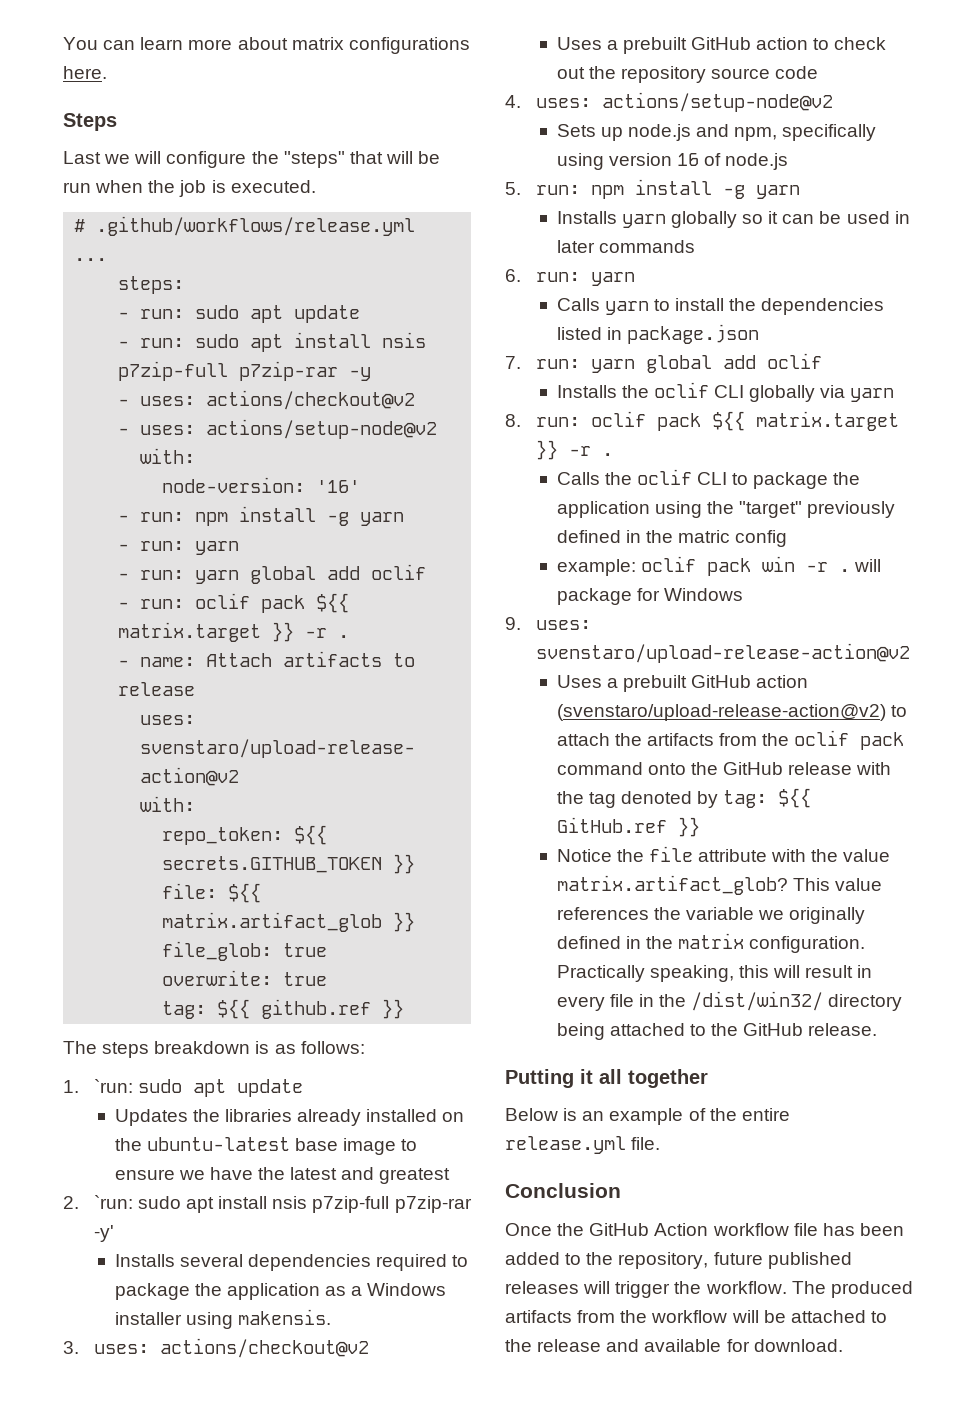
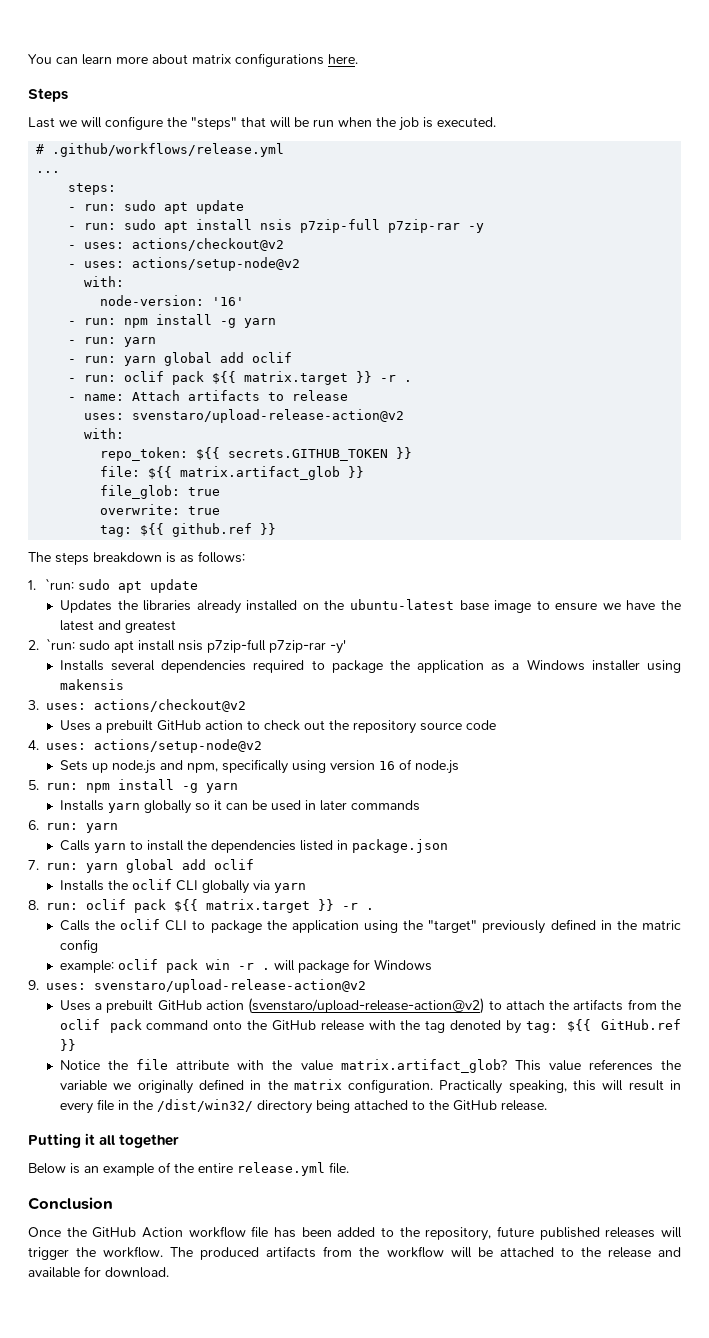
- Installs several dependencies required to package the application as a Windows installer using makensis.
+ Installs several dependencies required to package the application as a Windows installer using makensis

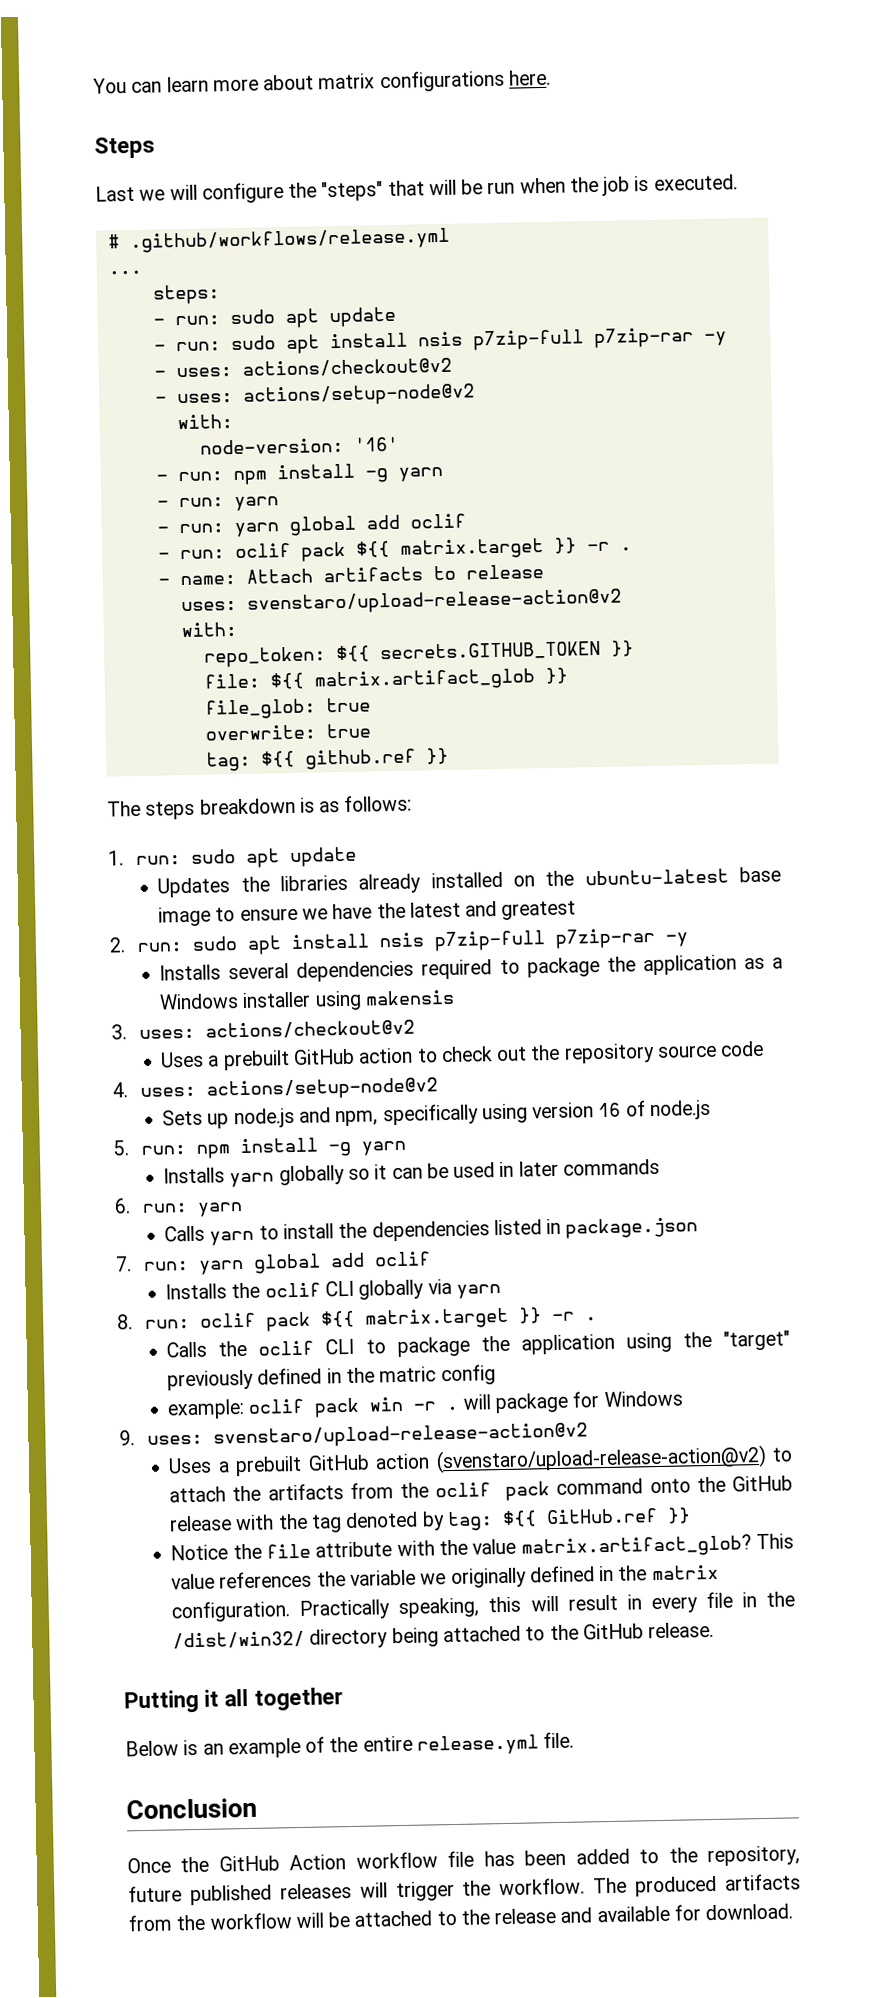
- 1. `run: sudo apt update
+ 1. run: sudo apt update
- 2. `run: sudo apt install nsis p7zip-full p7zip-rar -y'
+ 2. run: sudo apt install nsis p7zip-full p7zip-rar -y

